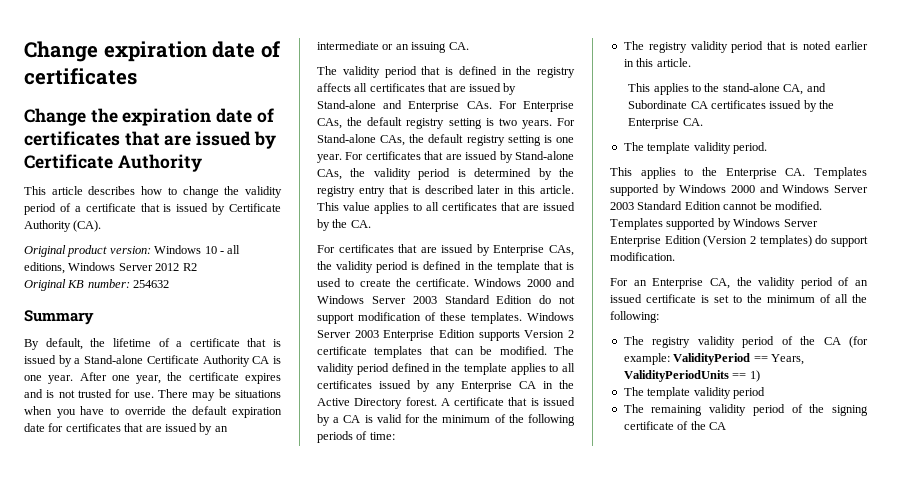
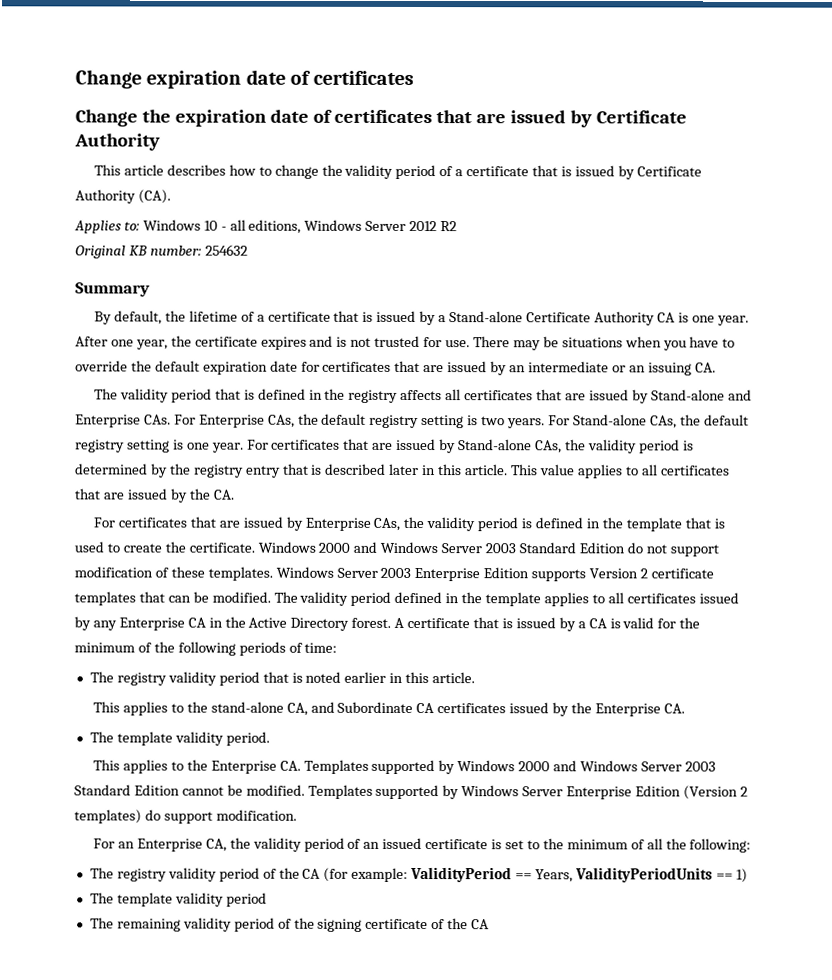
- Original product version: Windows 10 - all editions, Windows Server 2012 R2
+ Applies to: Windows 10 - all editions, Windows Server 2012 R2

